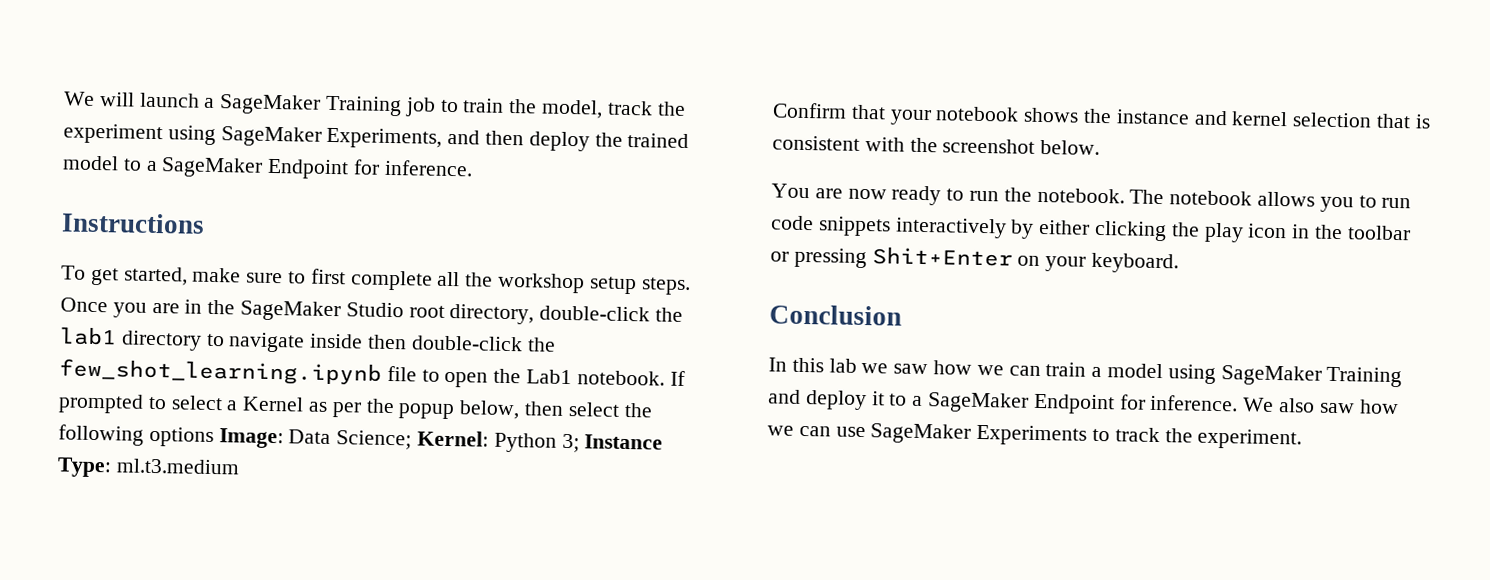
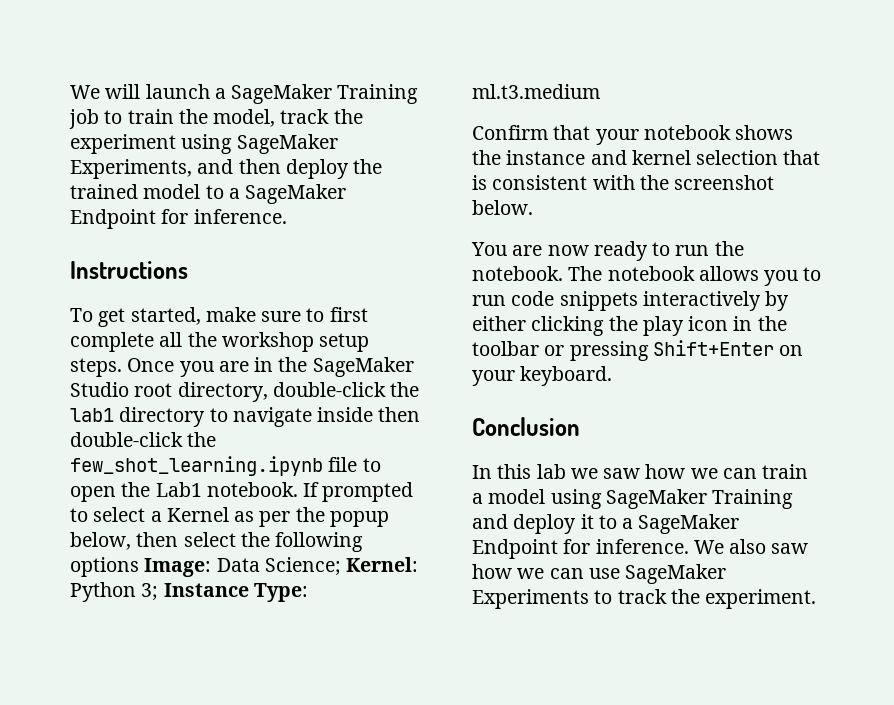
- The notebook allows you to run code snippets interactively by either clicking the play icon in the toolbar or pressing Shit+Enter on your keyboard.
+ The notebook allows you to run code snippets interactively by either clicking the play icon in the toolbar or pressing Shift+Enter on your keyboard.

